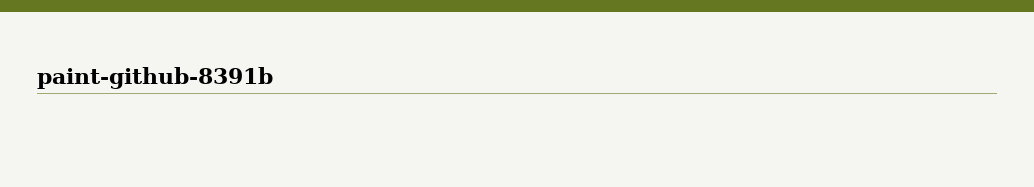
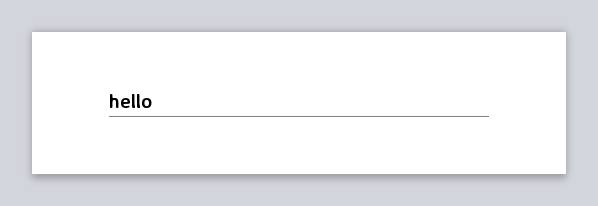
- paint-github-8391b
+ hello

